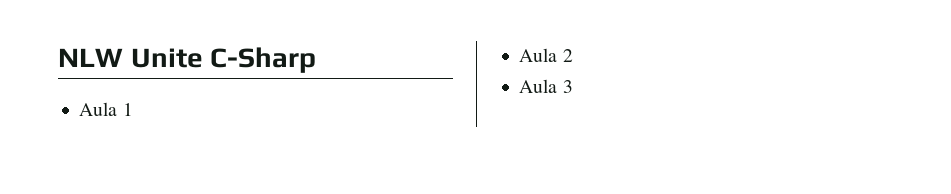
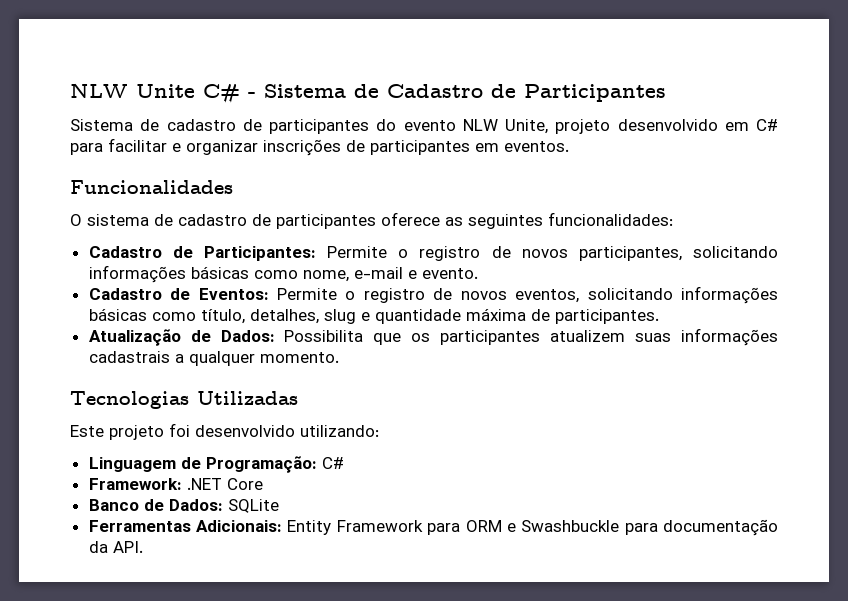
- NLW Unite C-Sharp
- Aula 1
- Aula 2
- Aula 3
+ NLW Unite C# - Sistema de Cadastro de Participantes
+ Sistema de cadastro de participantes do evento NLW Unite, projeto desenvolvido em C# para facilitar e organizar inscrições de participantes em eventos.
+ Funcionalidades
+ O sistema de cadastro de participantes oferece as seguintes funcionalidades:
+ Cadastro de Participantes: Permite o registro de novos participantes, solicitando informações básicas como nome, e-mail e evento.
+ Cadastro de Eventos: Permite o registro de novos eventos, solicitando informações básicas como título, detalhes, slug e quantidade máxima de participantes.
+ Atualização de Dados: Possibilita que os participantes atualizem suas informações cadastrais a qualquer momento.
+ Tecnologias Utilizadas
+ Este projeto foi desenvolvido utilizando:
+ Linguagem de Programação: C#
+ Framework: .NET Core
+ Banco de Dados: SQLite
+ Ferramentas Adicionais: Entity Framework para ORM e Swashbuckle para documentação da API.

